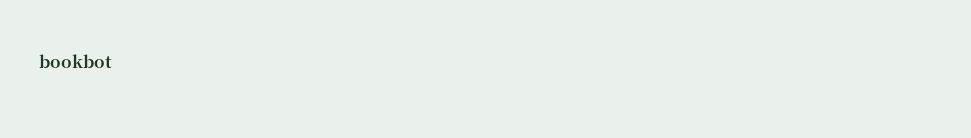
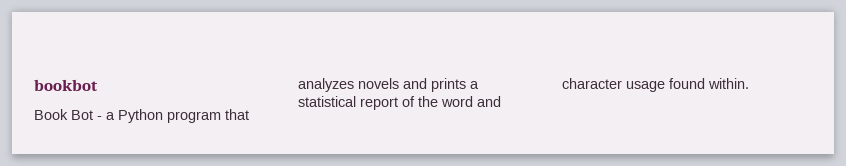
+ Book Bot - a Python program that analyzes novels and prints a statistical report of the word and character usage found within.

